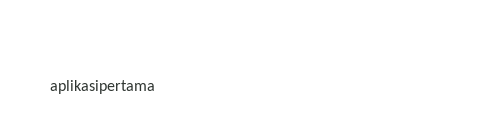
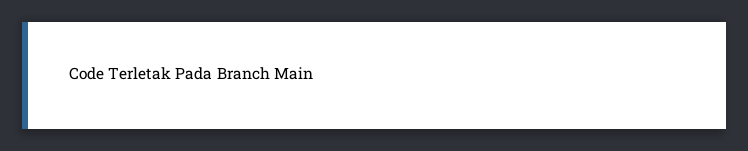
- aplikasipertama
+ Code Terletak Pada Branch Main

